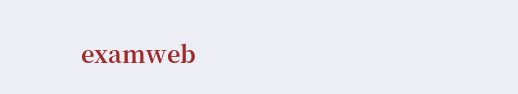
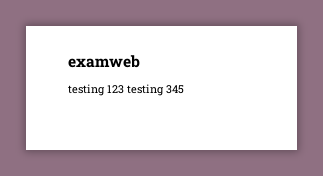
+ testing 123 testing 345

